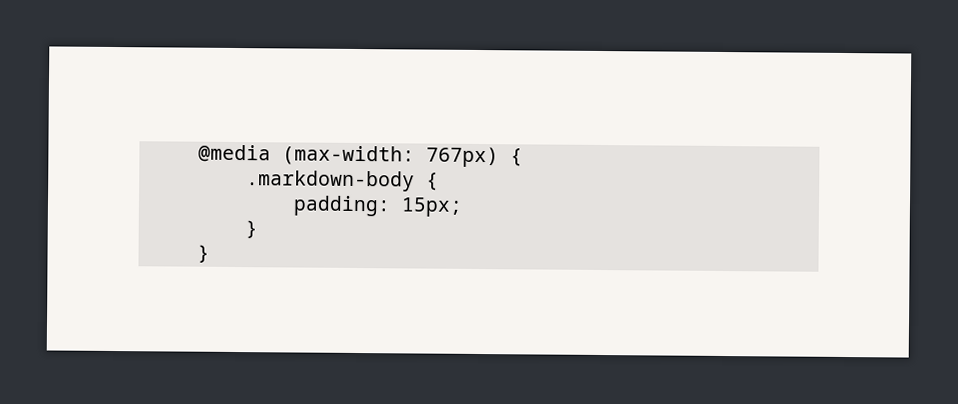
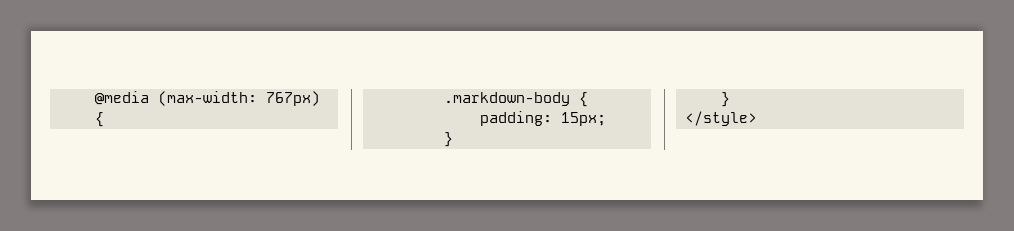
+ </style>

